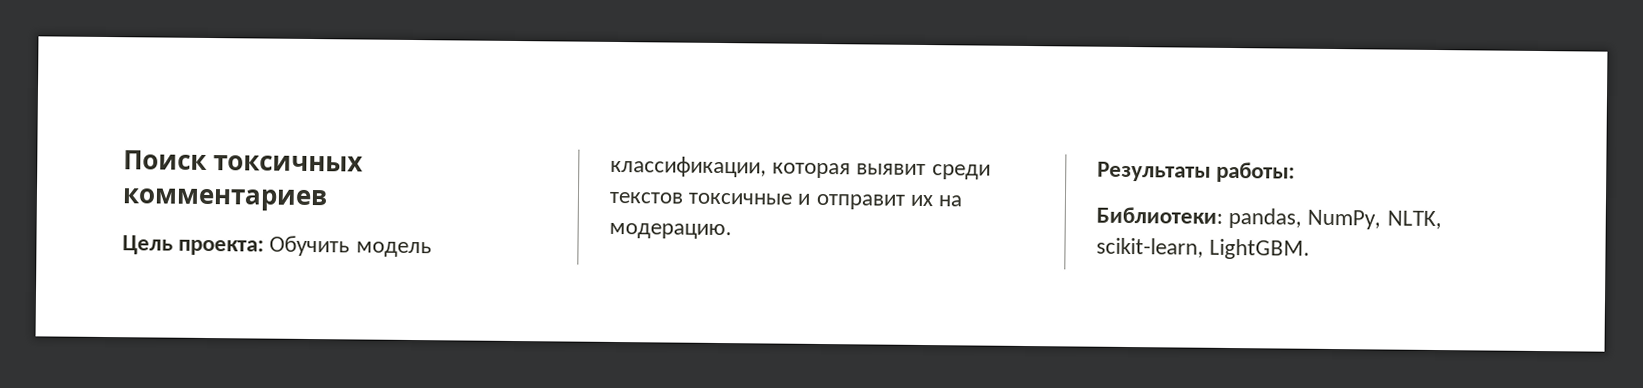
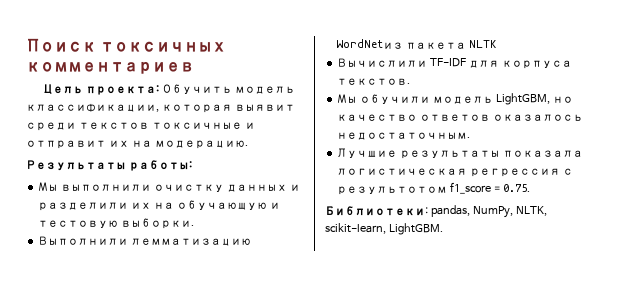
+ Мы выполнили очистку данных и разделили их на обучающую и тестовую выборки.
+ Выполнили лемматизацию WordNetиз пакета NLTK
+ Вычислили TF-IDF для корпуса текстов.
+ Мы обучили модель LightGBM, но качество ответов оказалось недостаточным.
+ Лучшие результаты показала логистическая регрессия с результотом f1_score = 0.75.

